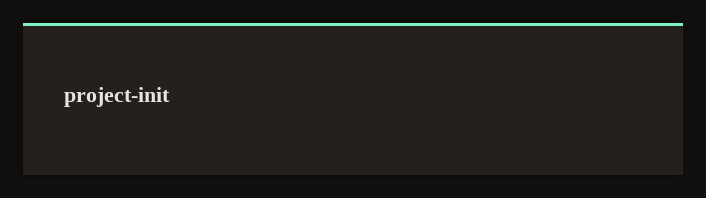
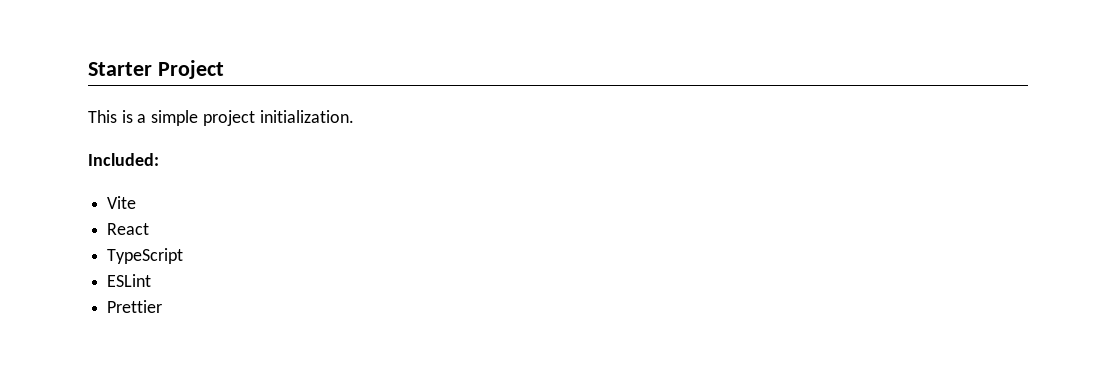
- project-init
+ Starter Project
+ This is a simple project initialization.
+ Included:
+ Vite
+ React
+ TypeScript
+ ESLint
+ Prettier

